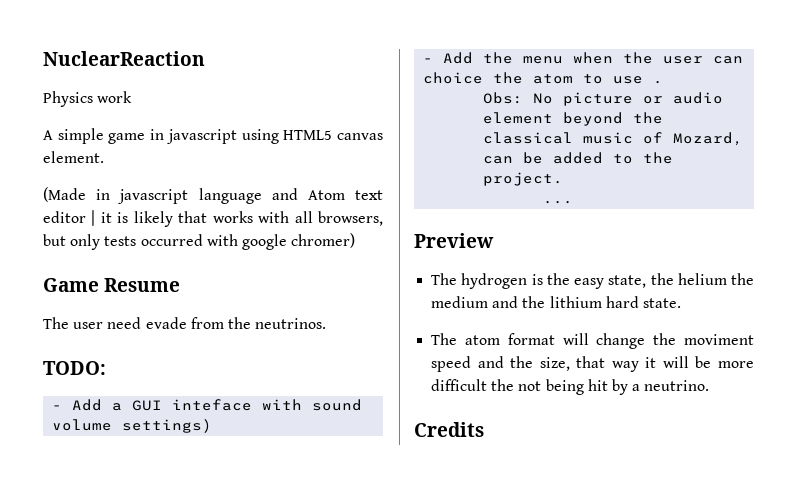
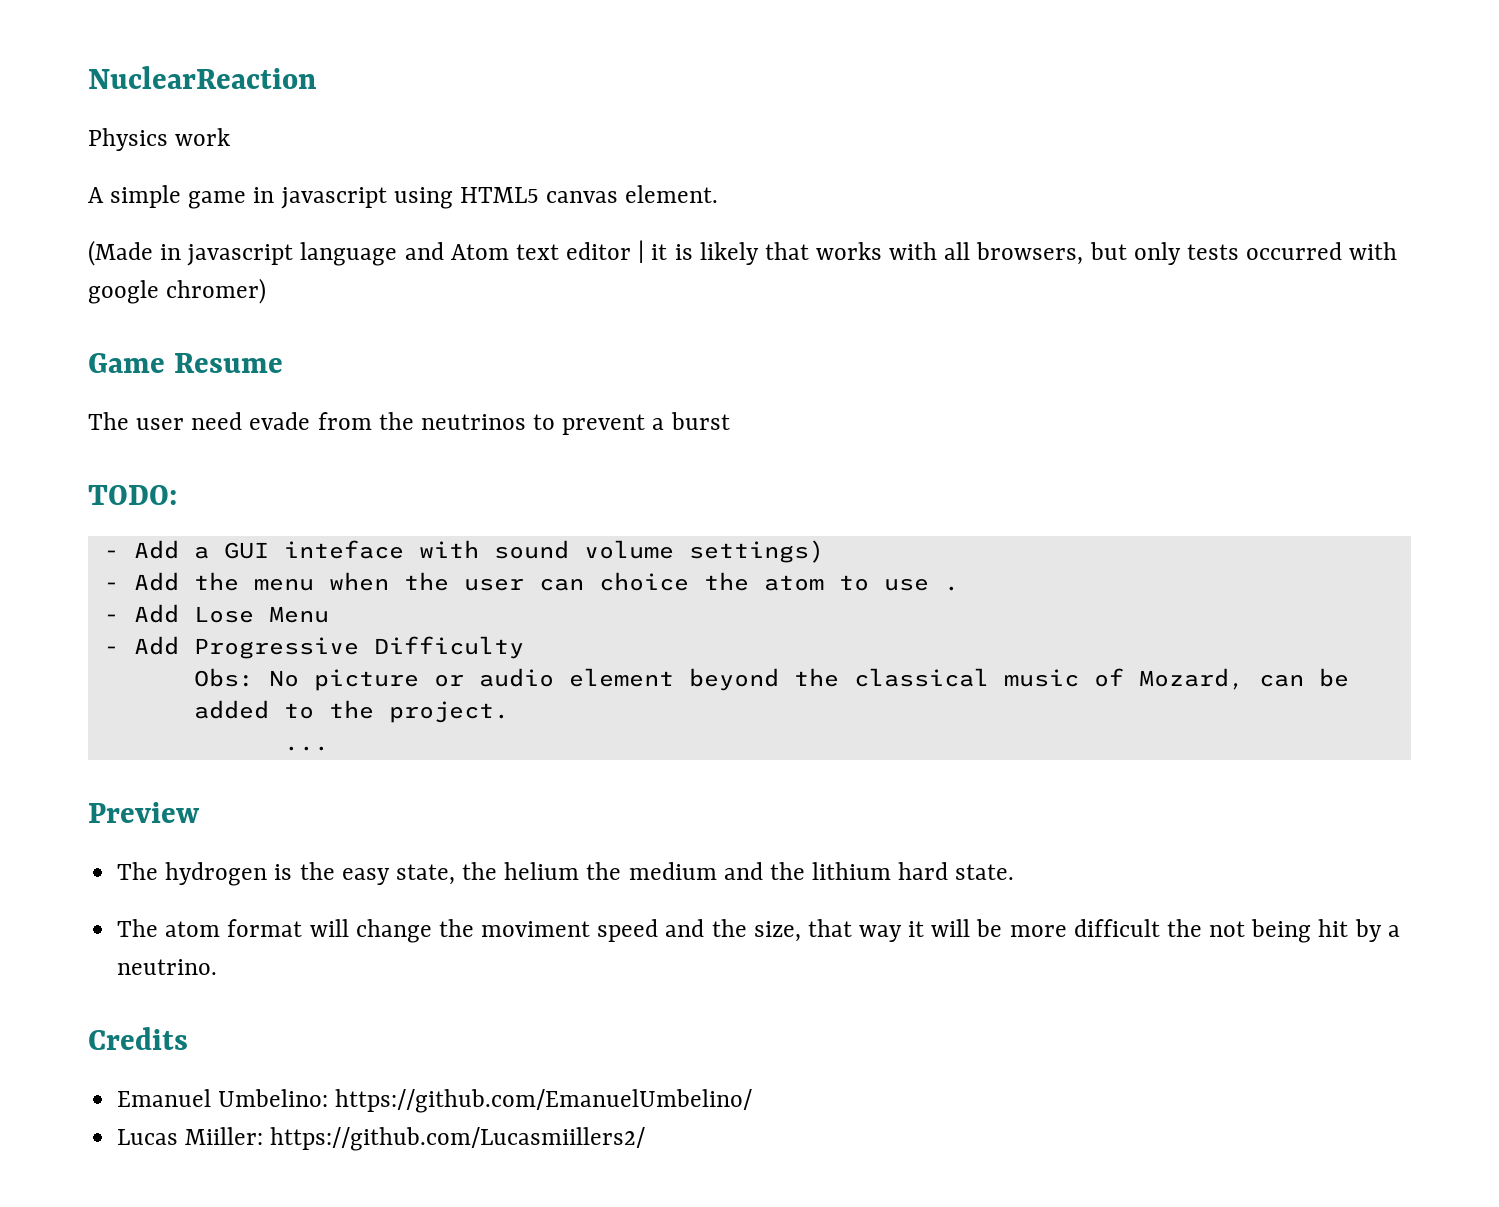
- The user need evade from the neutrinos.
+ The user need evade from the neutrinos to prevent a burst
+ - Add Lose Menu
+ - Add Progressive Difficulty
+ Emanuel Umbelino: https://github.com/EmanuelUmbelino/
+ Lucas Miiller: https://github.com/Lucasmiillers2/

